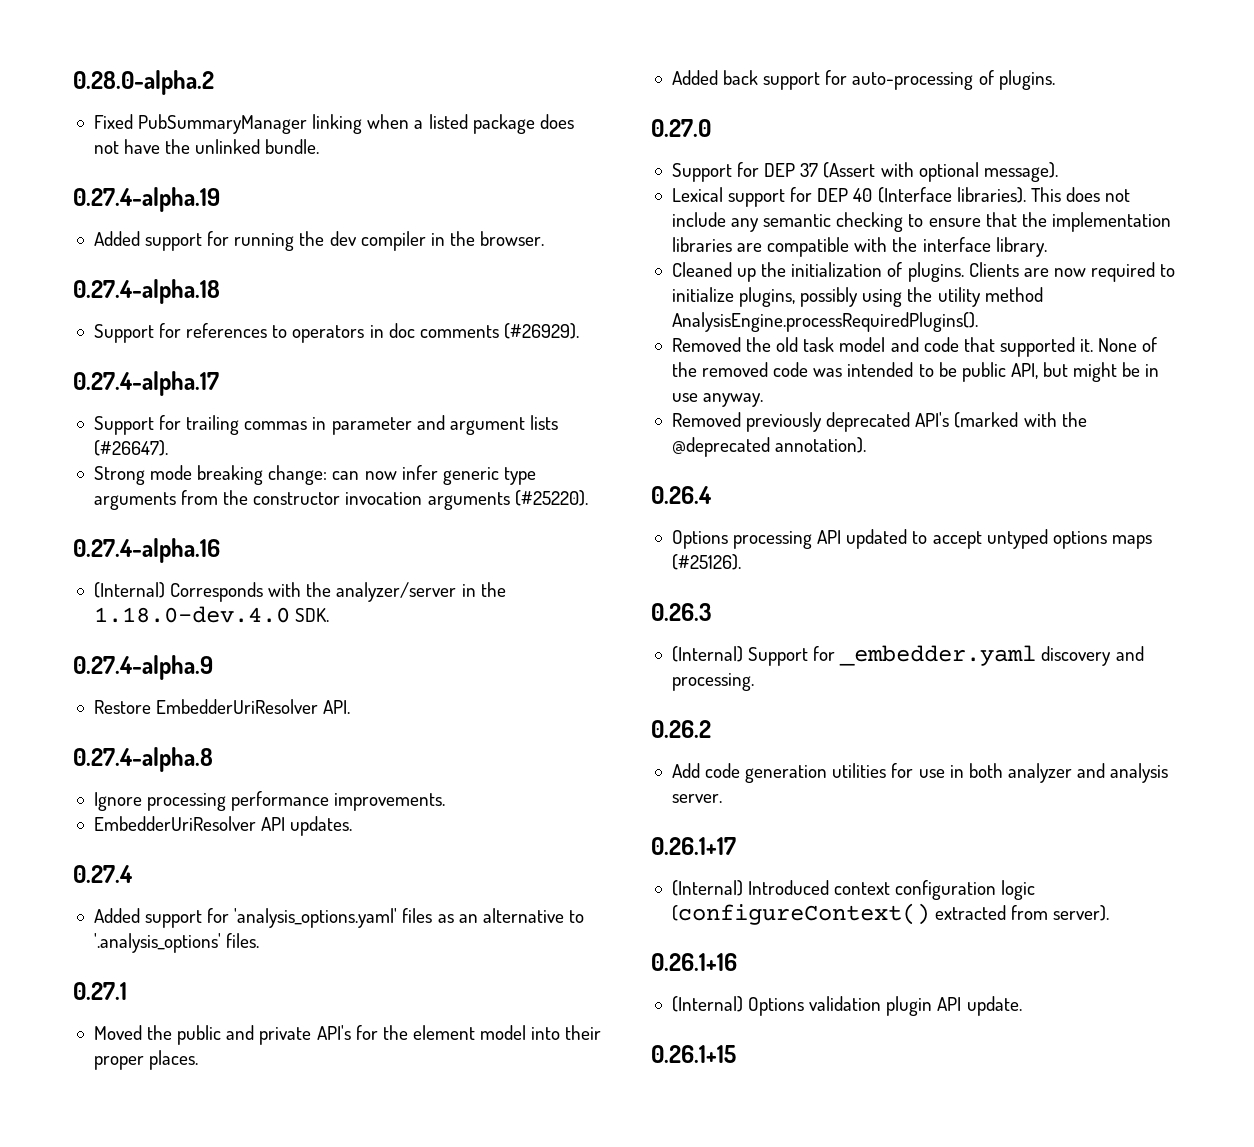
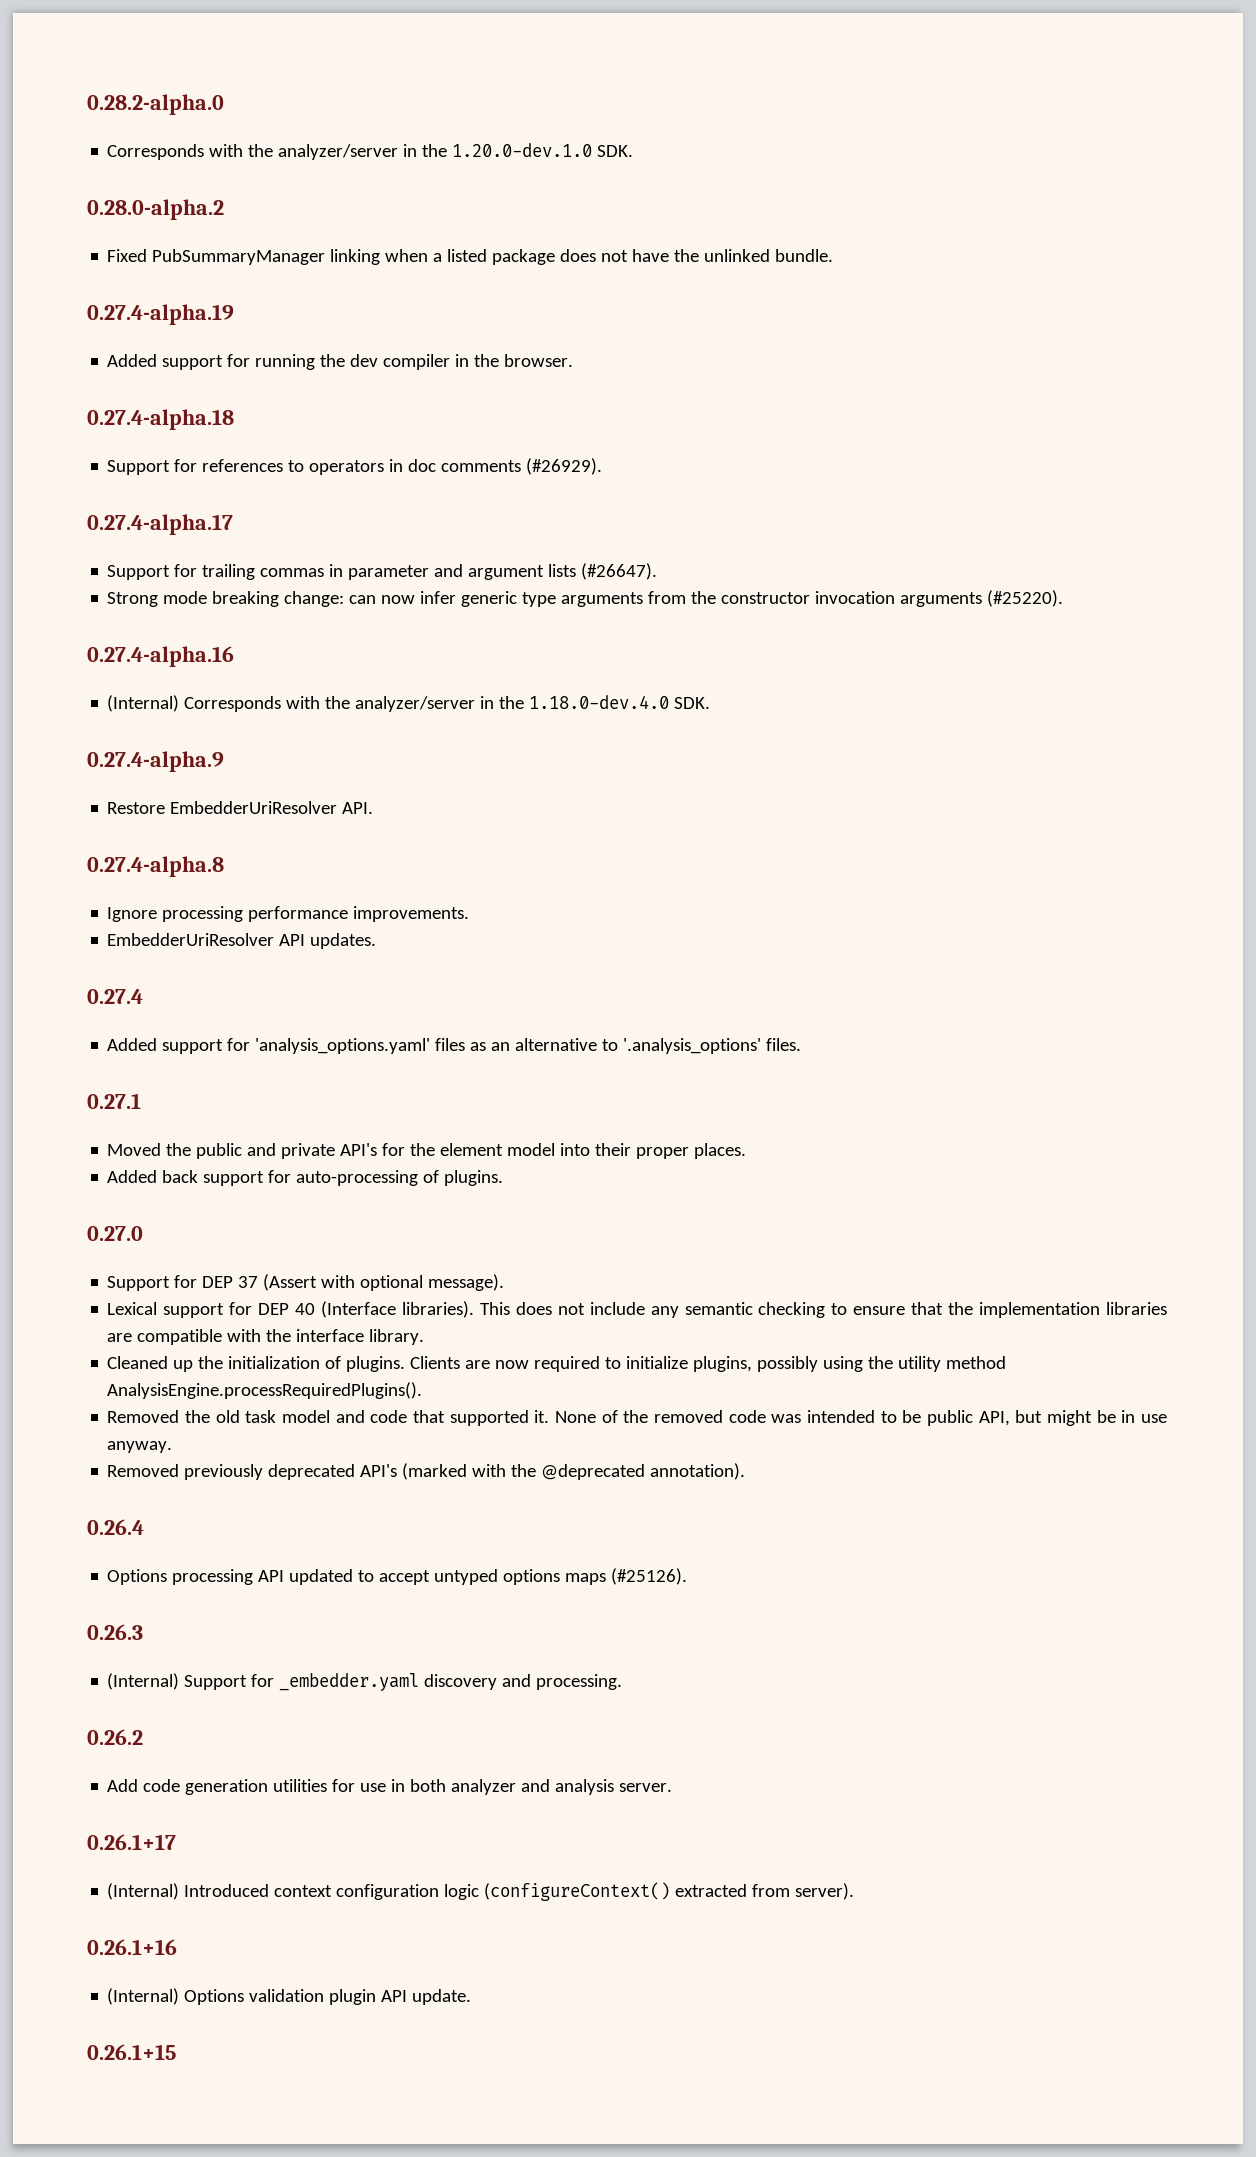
+ 0.28.2-alpha.0
+ Corresponds with the analyzer/server in the 1.20.0-dev.1.0 SDK.

